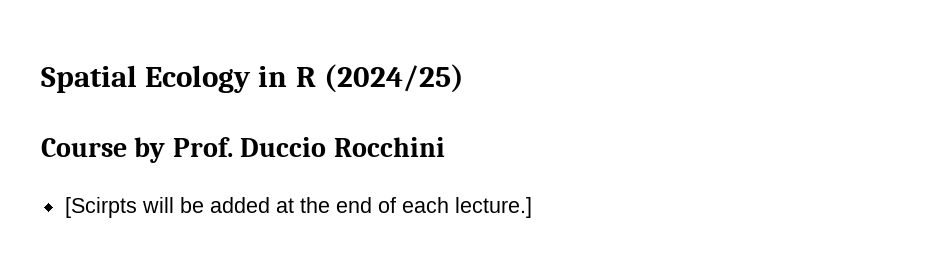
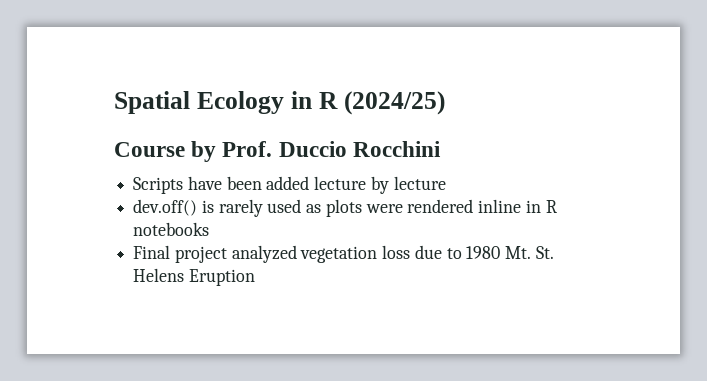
- [Scirpts will be added at the end of each lecture.]
+ Scripts have been added lecture by lecture
+ dev.off() is rarely used as plots were rendered inline in R notebooks
+ Final project analyzed vegetation loss due to 1980 Mt. St. Helens Eruption

